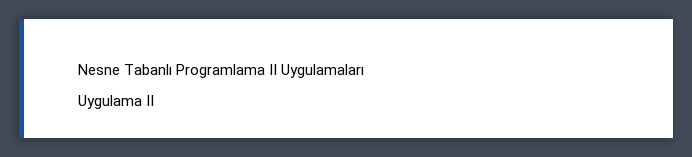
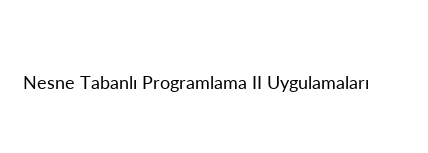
- Uygulama II

